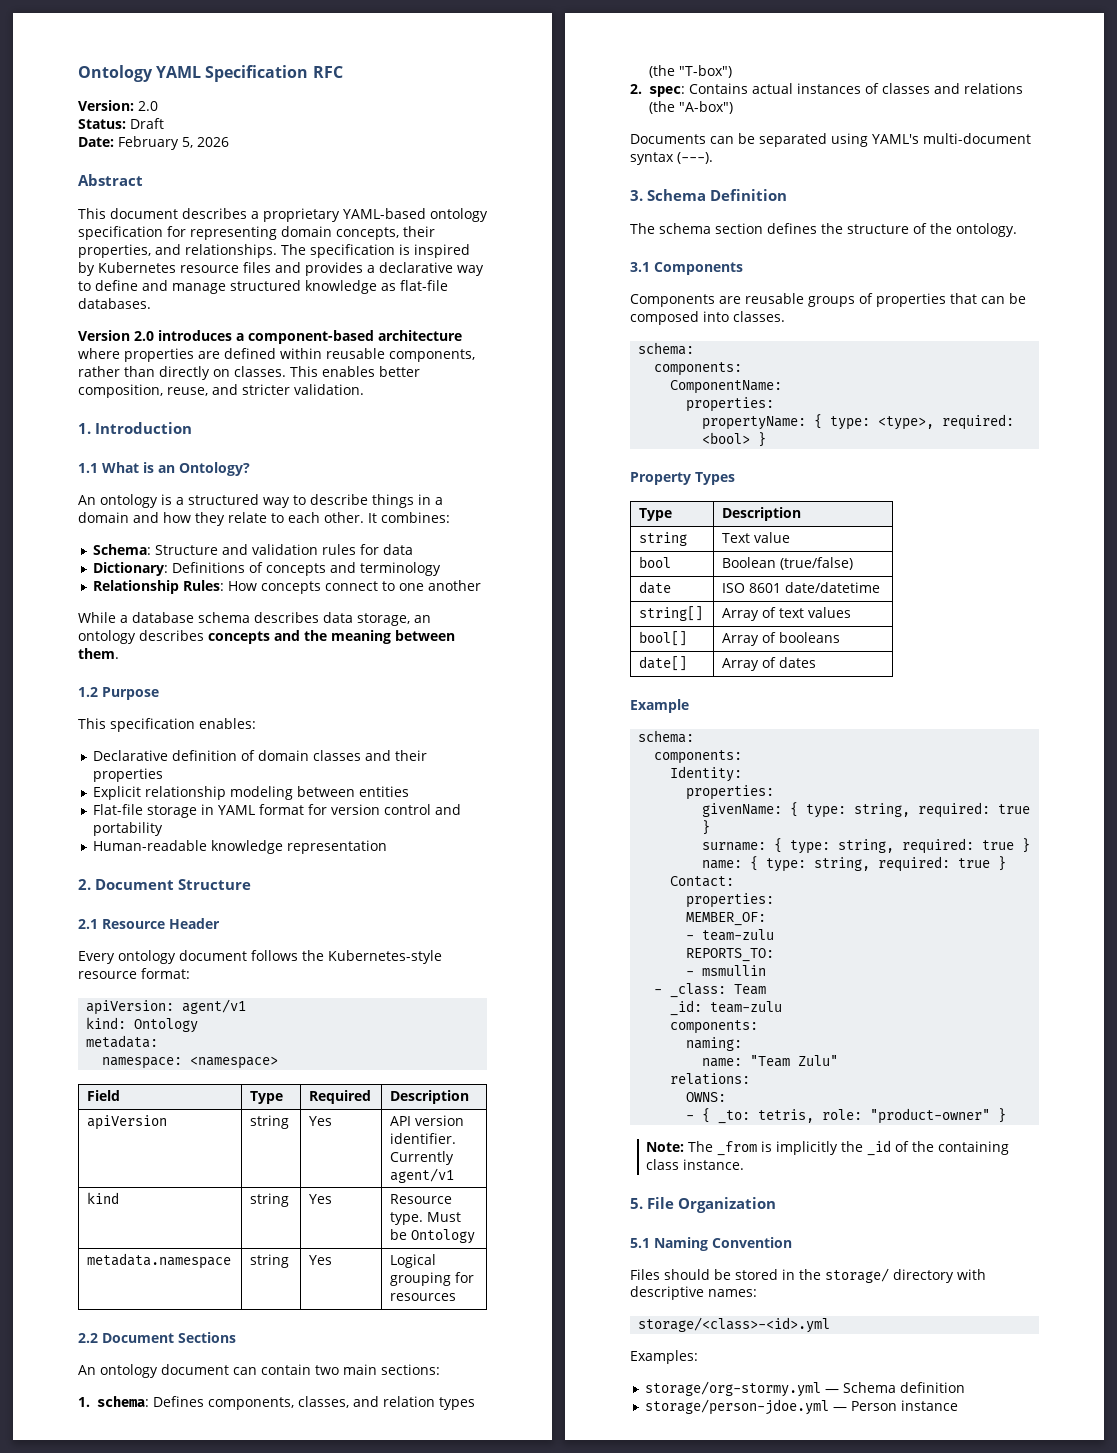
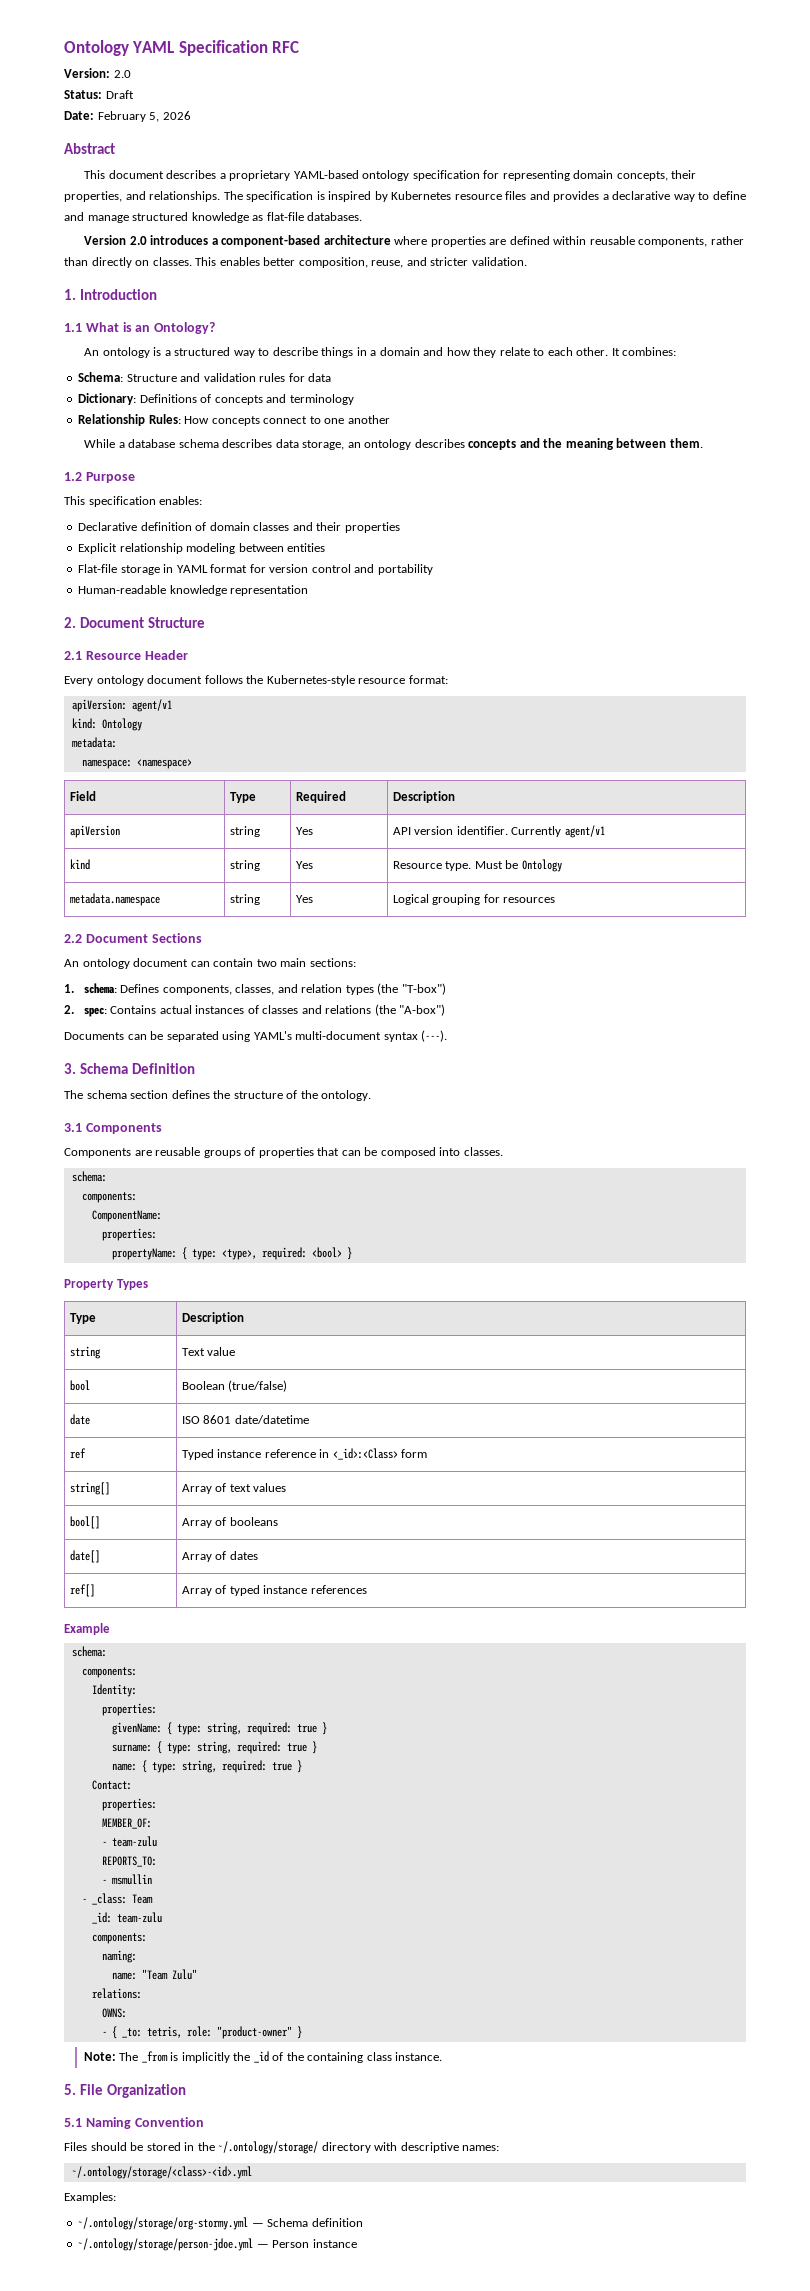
+ ref | Typed instance reference in <_id>:<Class> form
+ ref[] | Array of typed instance references
- Files should be stored in the storage/ directory with descriptive names:
+ Files should be stored in the ~/.ontology/storage/ directory with descriptive names:
- storage/<class>-<id>.yml
+ ~/.ontology/storage/<class>-<id>.yml
- storage/org-stormy.yml — Schema definition
+ ~/.ontology/storage/org-stormy.yml — Schema definition
- storage/person-jdoe.yml — Person instance
+ ~/.ontology/storage/person-jdoe.yml — Person instance

